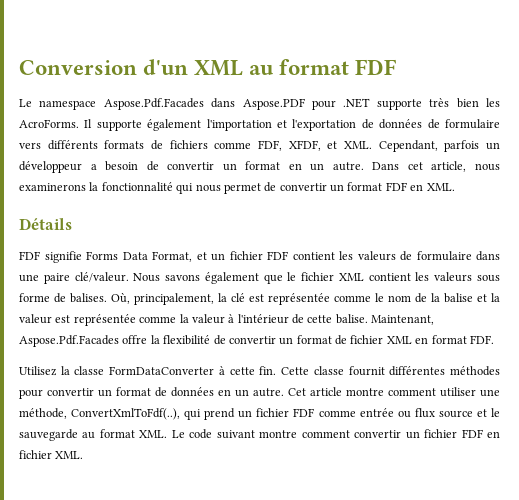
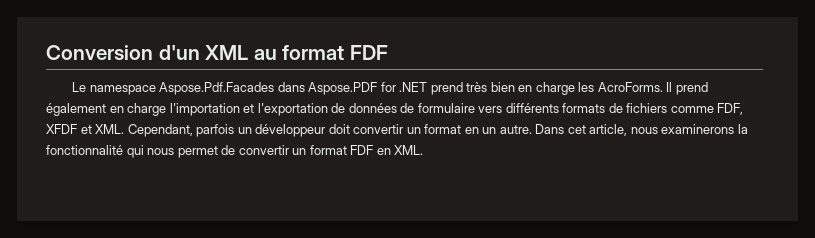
- Le namespace Aspose.Pdf.Facades dans Aspose.PDF pour .NET supporte très bien les AcroForms. Il supporte également l'importation et l'exportation de données de formulaire vers différents formats de fichiers comme FDF, XFDF, et XML. Cependant, parfois un développeur a besoin de convertir un format en un autre.
+ Le namespace Aspose.Pdf.Facades dans Aspose.PDF for .NET prend très bien en charge les AcroForms. Il prend également en charge l'importation et l'exportation de données de formulaire vers différents formats de fichiers comme FDF, XFDF et XML. Cependant, parfois un développeur doit convertir un format en un autre.
- Détails
- FDF signifie Forms Data Format, et un fichier FDF contient les valeurs de formulaire dans une paire clé/valeur. Nous savons également que le fichier XML contient les valeurs sous forme de balises. Où, principalement, la clé est représentée comme le nom de la balise et la valeur est représentée comme la valeur à l'intérieur de cette balise. Maintenant, Aspose.Pdf.Facades offre la flexibilité de convertir un format de fichier XML en format FDF.
- Utilisez la classe FormDataConverter à cette fin. Cette classe fournit différentes méthodes pour convertir un format de données en un autre. Cet article montre comment utiliser une méthode, ConvertXmlToFdf(..), qui prend un fichier FDF comme entrée ou flux source et le sauvegarde au format XML. Le code suivant montre comment convertir un fichier FDF en fichier XML.

